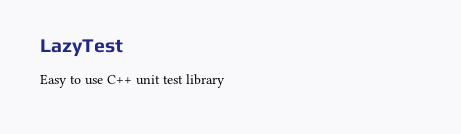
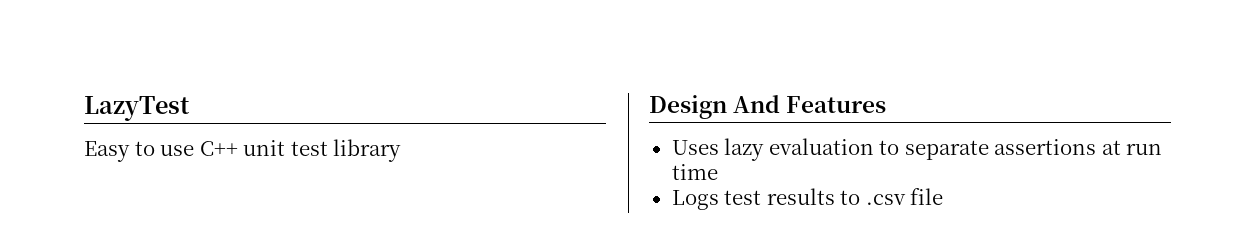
+ Design And Features
+ Uses lazy evaluation to separate assertions at run time
+ Logs test results to .csv file

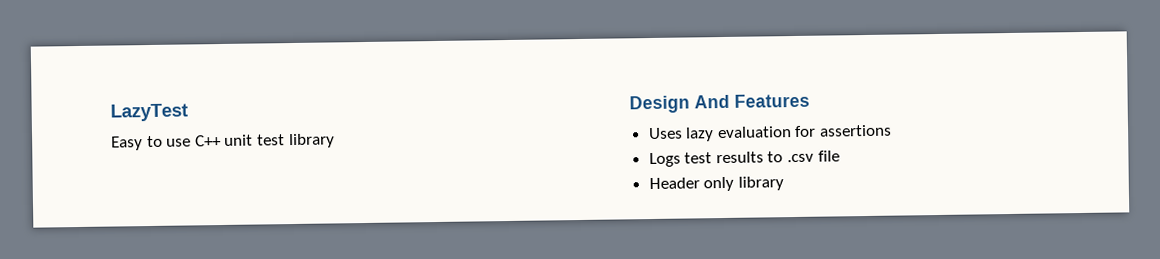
- Uses lazy evaluation to separate assertions at run time
+ Uses lazy evaluation for assertions
+ Header only library

